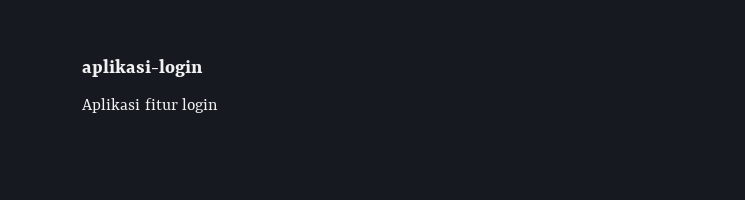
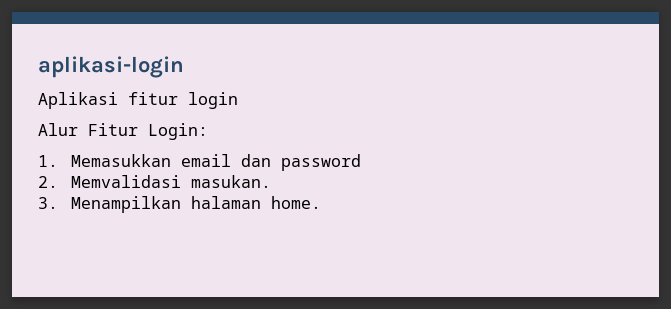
+ Alur Fitur Login:
+ 1. Memasukkan email dan password
+ 2. Memvalidasi masukan.
+ 3. Menampilkan halaman home.

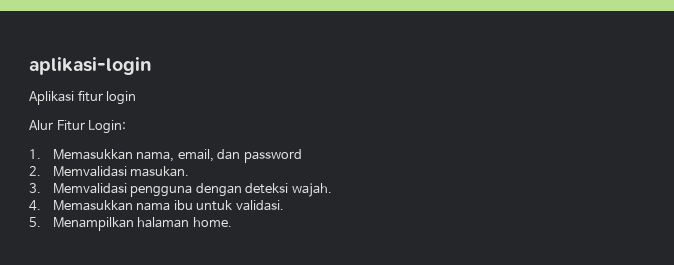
- 1. Memasukkan email dan password
+ 1. Memasukkan nama, email, dan password
- 3. Menampilkan halaman home.
+ 3. Memvalidasi pengguna dengan deteksi wajah.
+ 4. Memasukkan nama ibu untuk validasi.
+ 5. Menampilkan halaman home.

